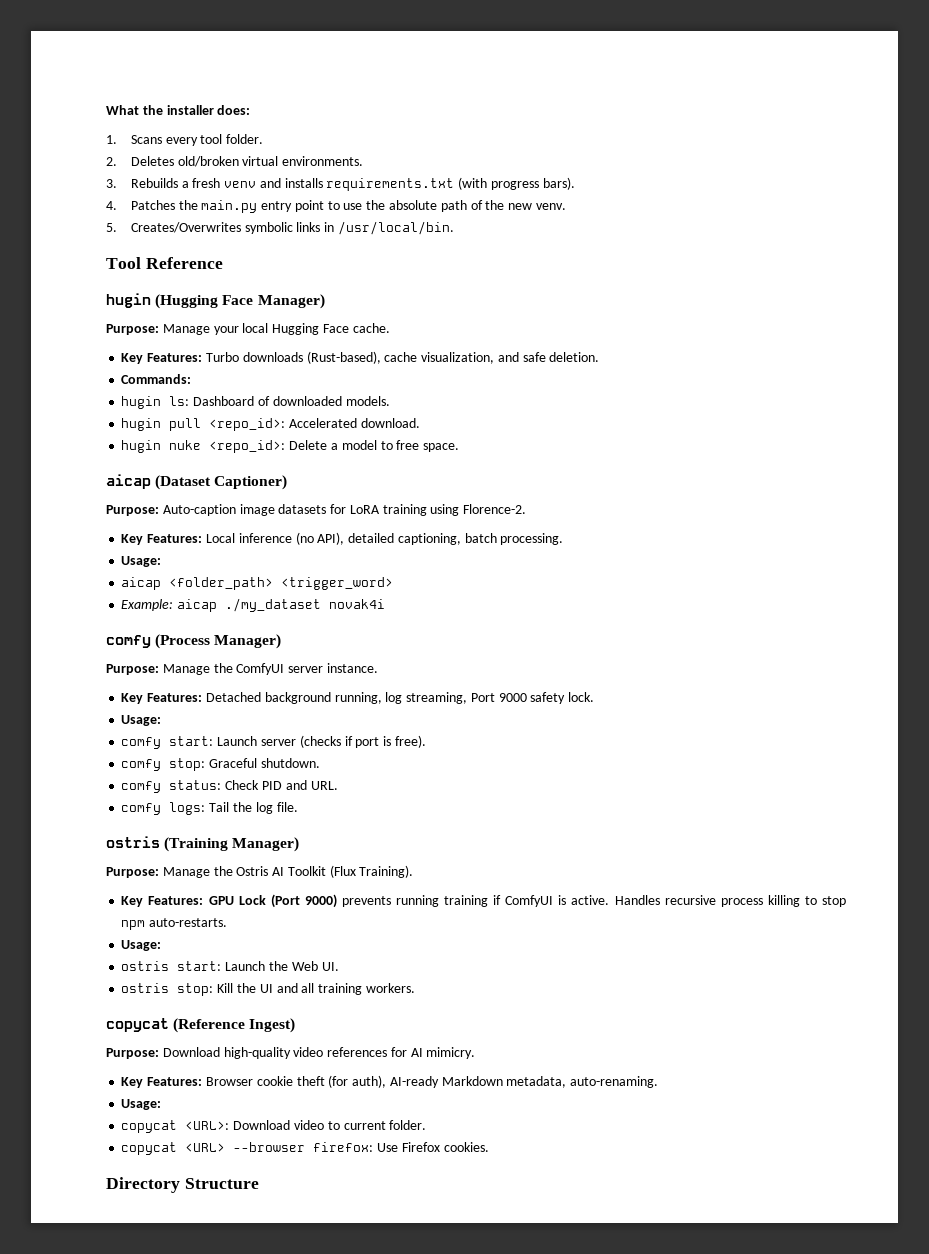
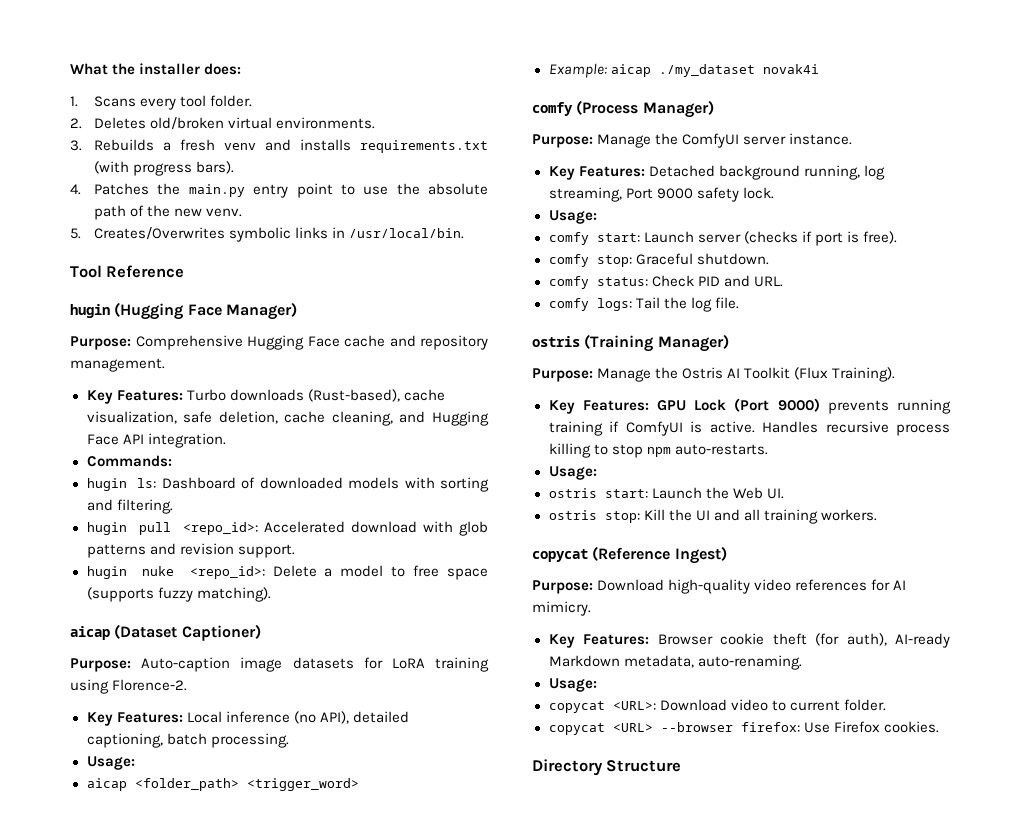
- Purpose: Manage your local Hugging Face cache.
+ Purpose: Comprehensive Hugging Face cache and repository management.
- Key Features: Turbo downloads (Rust-based), cache visualization, and safe deletion.
+ Key Features: Turbo downloads (Rust-based), cache visualization, safe deletion, cache cleaning, and Hugging Face API integration.
- hugin ls: Dashboard of downloaded models.
+ hugin ls: Dashboard of downloaded models with sorting and filtering.
- hugin pull <repo_id>: Accelerated download.
+ hugin pull <repo_id>: Accelerated download with glob patterns and revision support.
- hugin nuke <repo_id>: Delete a model to free space.
+ hugin nuke <repo_id>: Delete a model to free space (supports fuzzy matching).

